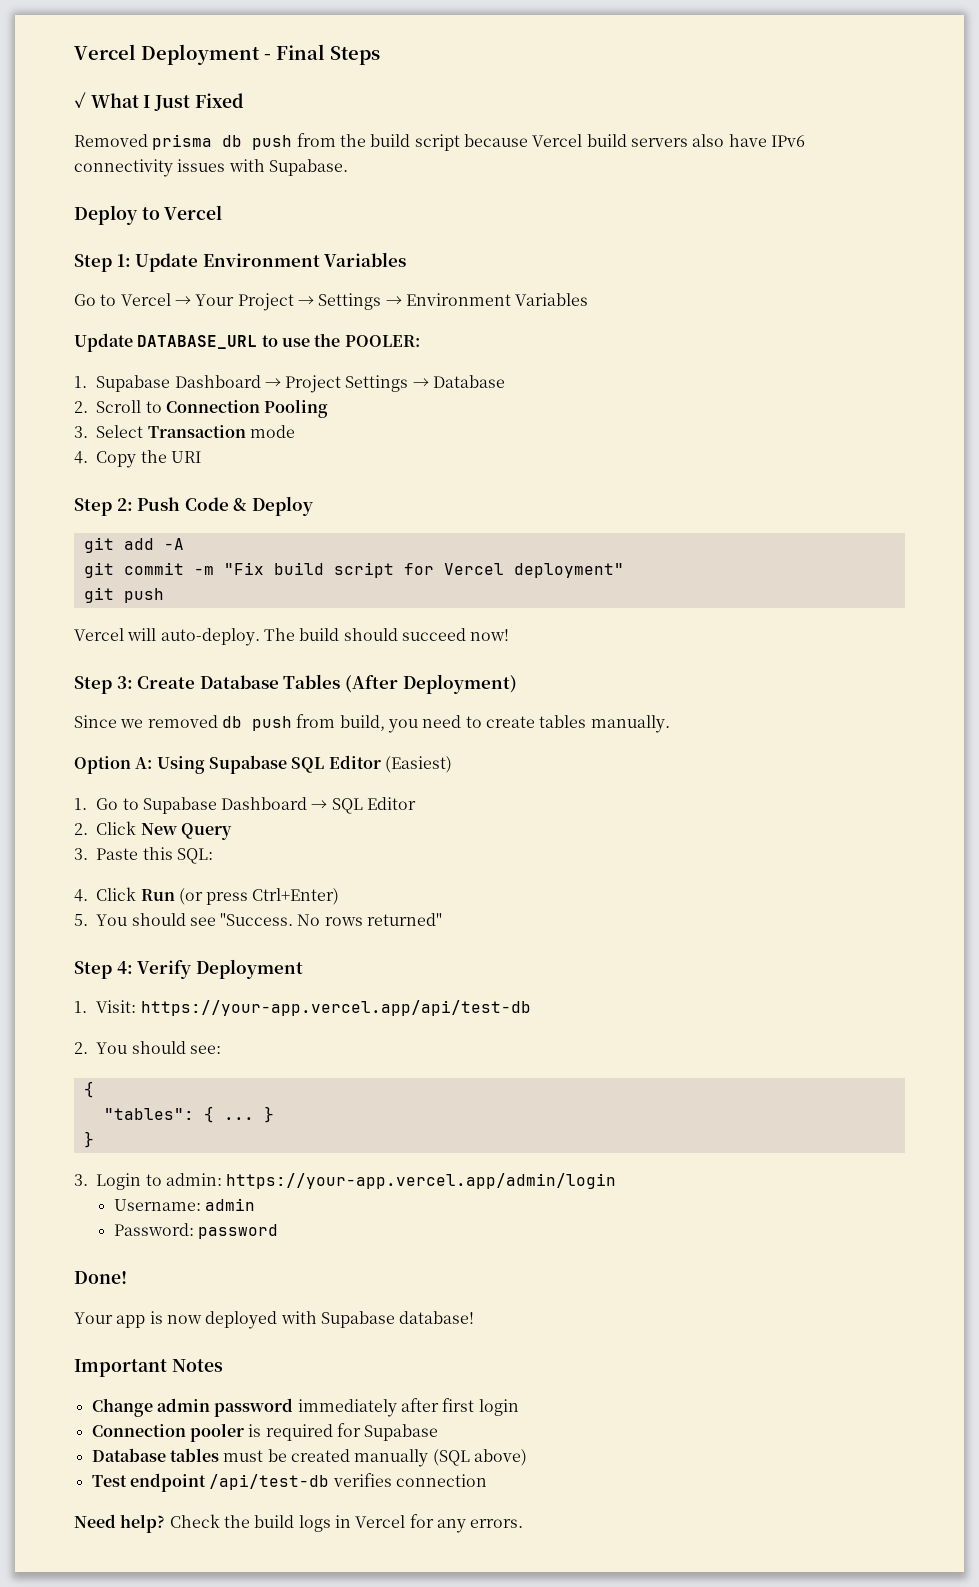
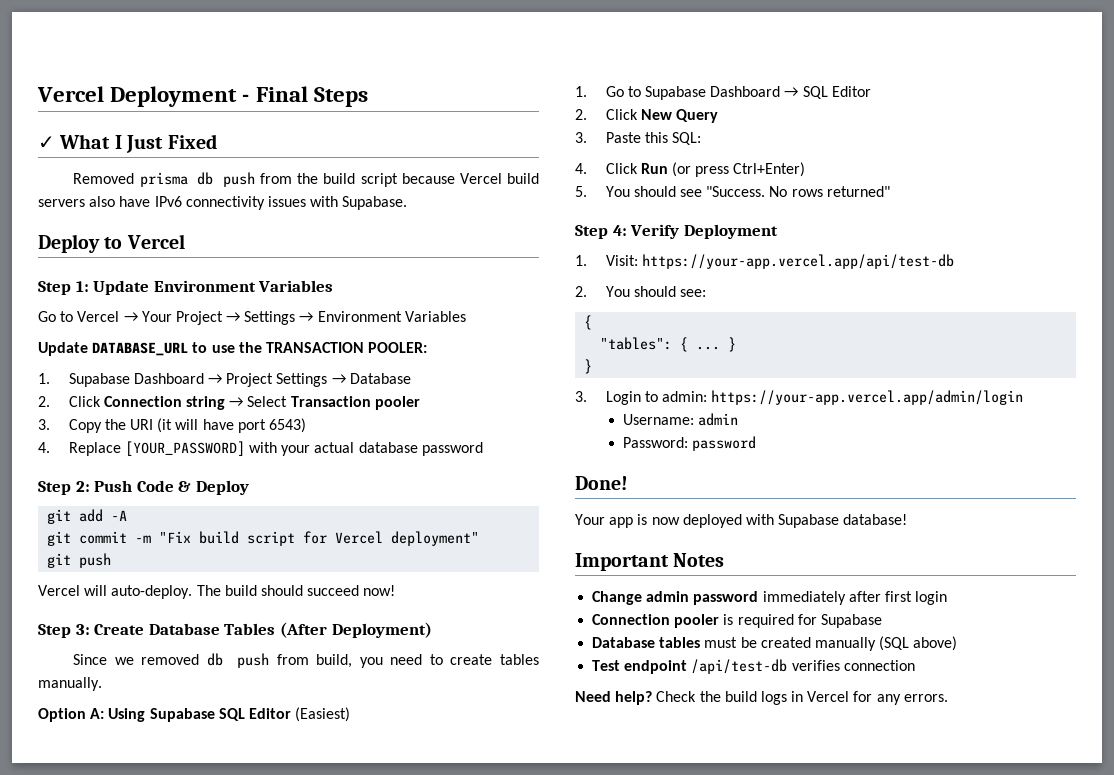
- Update DATABASE_URL to use the POOLER:
+ Update DATABASE_URL to use the TRANSACTION POOLER:
- 2. Scroll to Connection Pooling
- 3. Select Transaction mode
- 4. Copy the URI
+ 2. Click Connection string → Select Transaction pooler
+ 3. Copy the URI (it will have port 6543)
+ 4. Replace [YOUR_PASSWORD] with your actual database password

